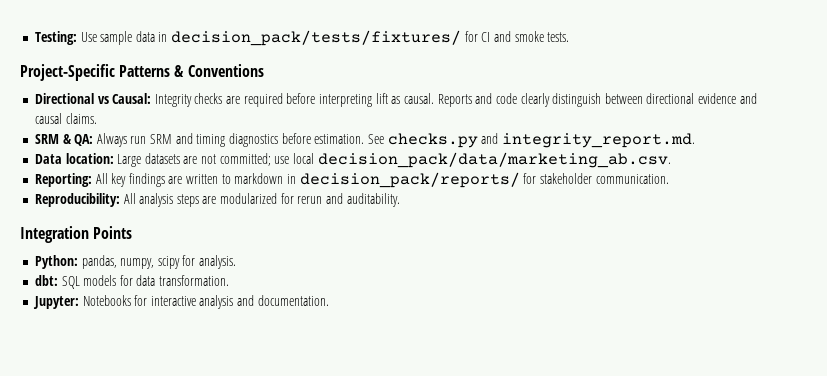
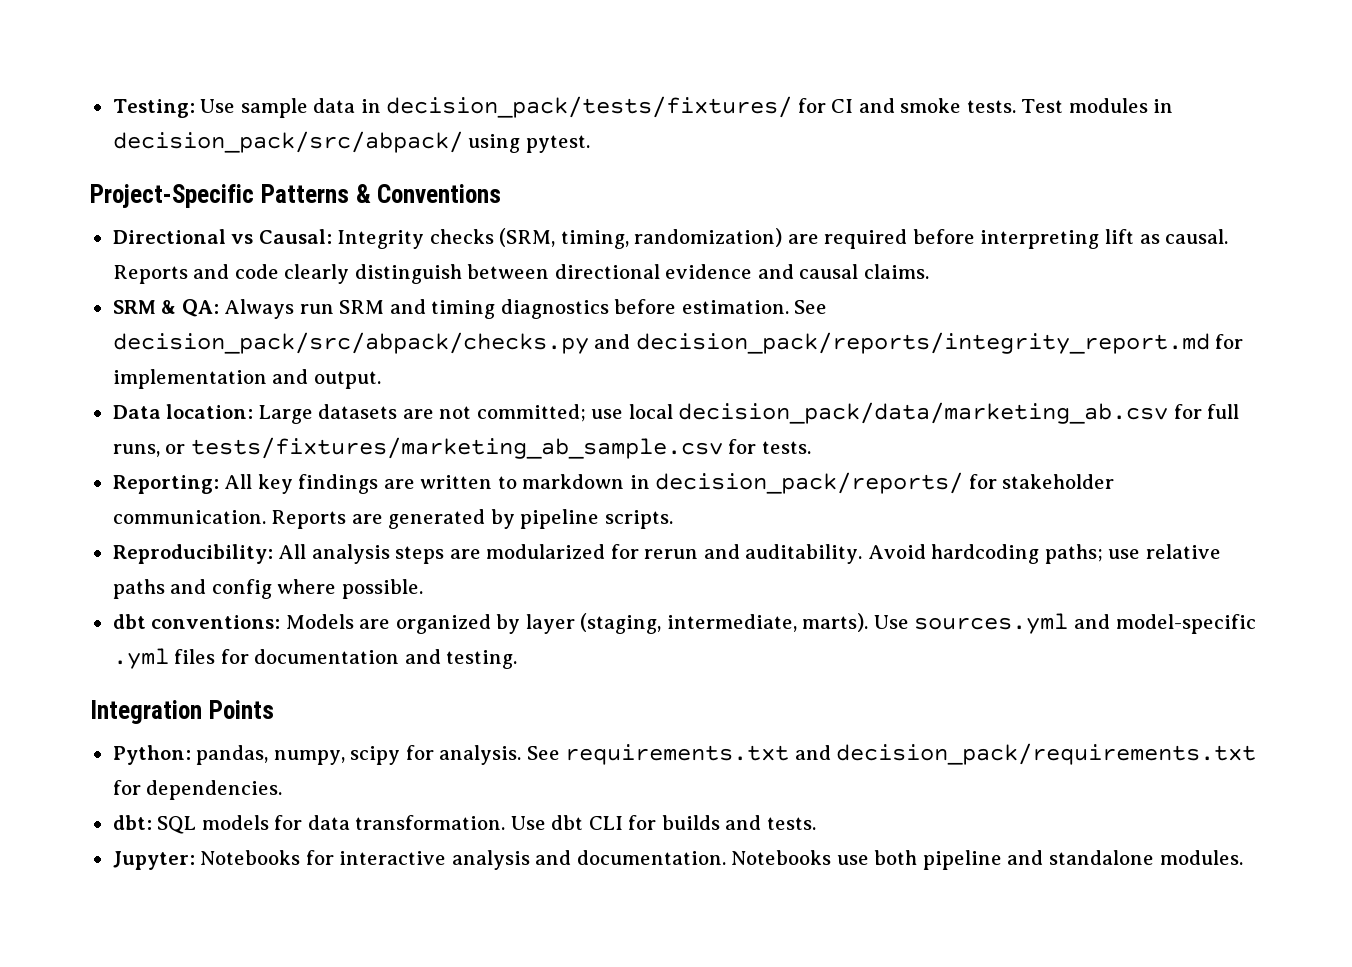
+ Test modules in decision_pack/src/abpack/ using pytest.
- Directional vs Causal: Integrity checks are required before interpreting lift as causal.
+ Directional vs Causal: Integrity checks (SRM, timing, randomization) are required before interpreting lift as causal.
- See checks.py and integrity_report.md.
+ See decision_pack/src/abpack/checks.py and decision_pack/reports/integrity_report.md for implementation and output.
- Data location: Large datasets are not committed; use local decision_pack/data/marketing_ab.csv.
+ Data location: Large datasets are not committed; use local decision_pack/data/marketing_ab.csv for full runs, or tests/fixtures/marketing_ab_sample.csv for tests.
+ Reports are generated by pipeline scripts.
+ Avoid hardcoding paths; use relative paths and config where possible.
+ dbt conventions: Models are organized by layer (staging, intermediate, marts). Use sources.yml and model-specific .yml files for documentation and testing.
+ See requirements.txt and decision_pack/requirements.txt for dependencies.
+ Use dbt CLI for builds and tests.
+ Notebooks use both pipeline and standalone modules.

